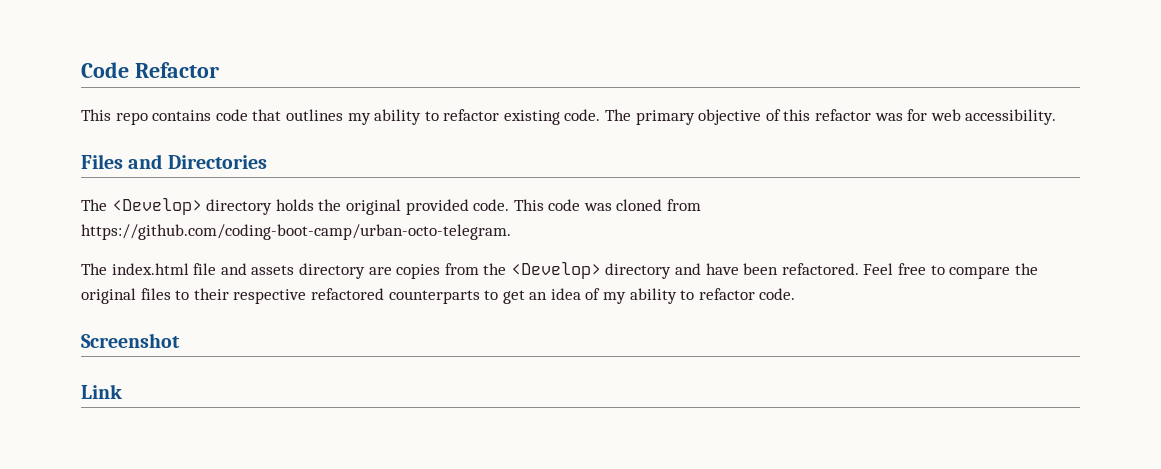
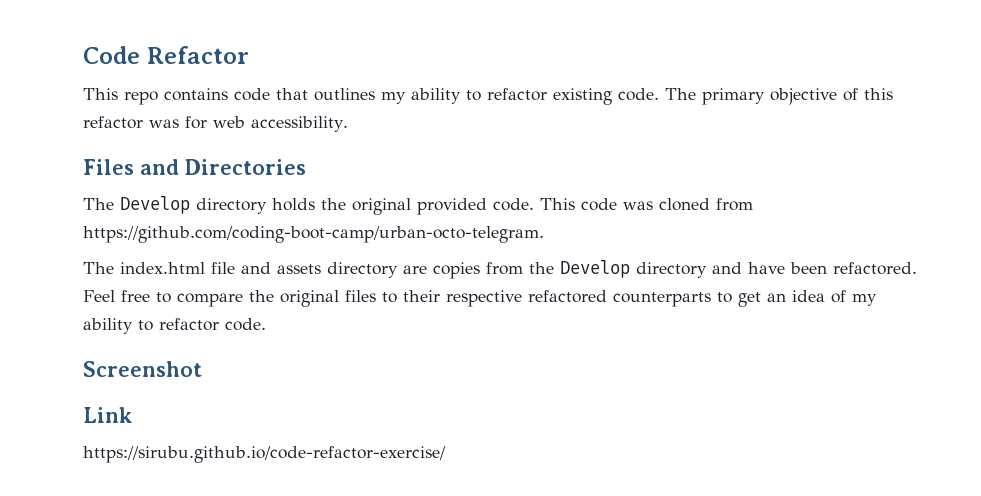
- The <Develop> directory holds the original provided code.
+ The Develop directory holds the original provided code.
- The index.html file and assets directory are copies from the <Develop> directory and have been refactored.
+ The index.html file and assets directory are copies from the Develop directory and have been refactored.
+ https://sirubu.github.io/code-refactor-exercise/

